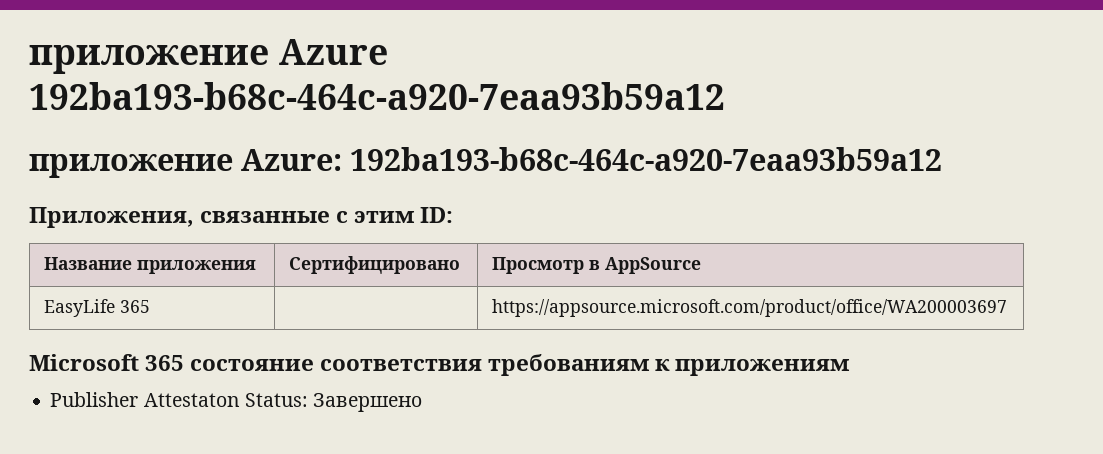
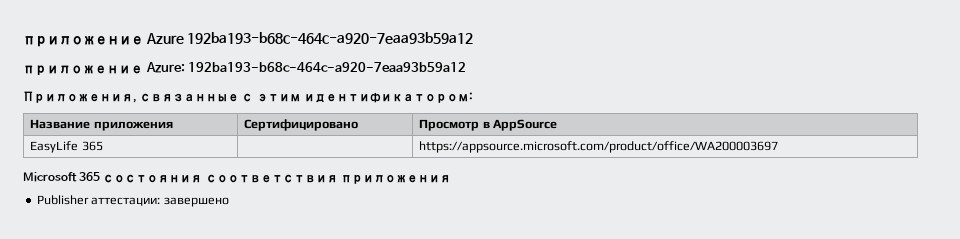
- Приложения, связанные с этим ID:
+ Приложения, связанные с этим идентификатором:
- Microsoft 365 состояние соответствия требованиям к приложениям
- Publisher Attestaton Status: Завершено
+ Microsoft 365 состояния соответствия приложения
+ Publisher аттестации: завершено

